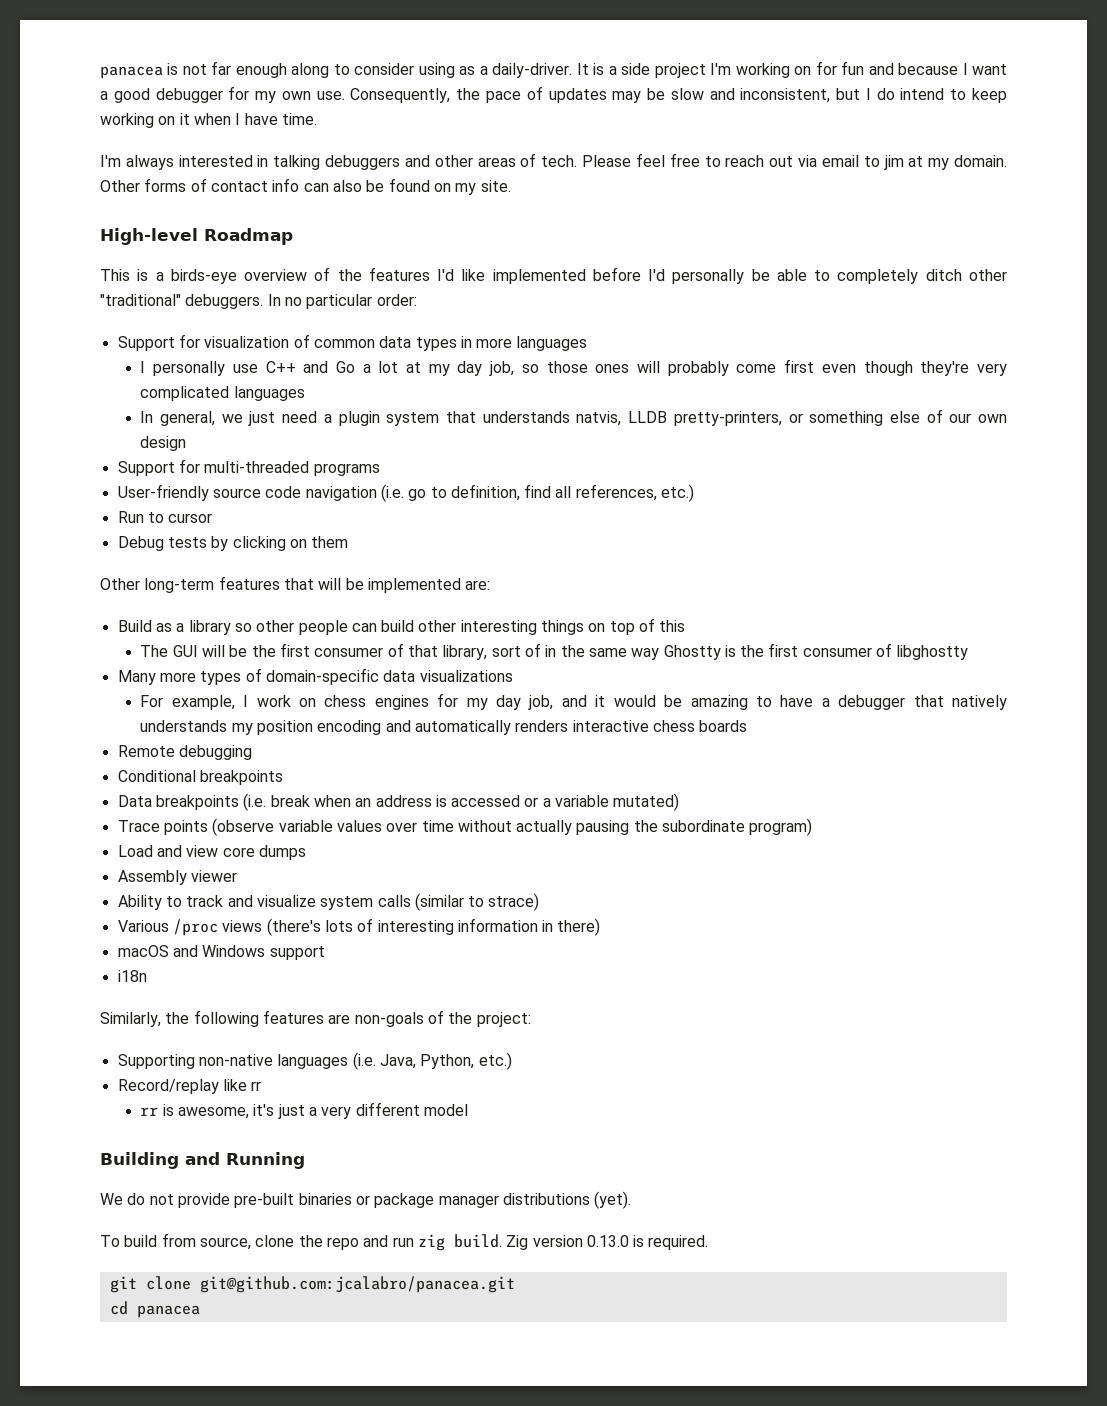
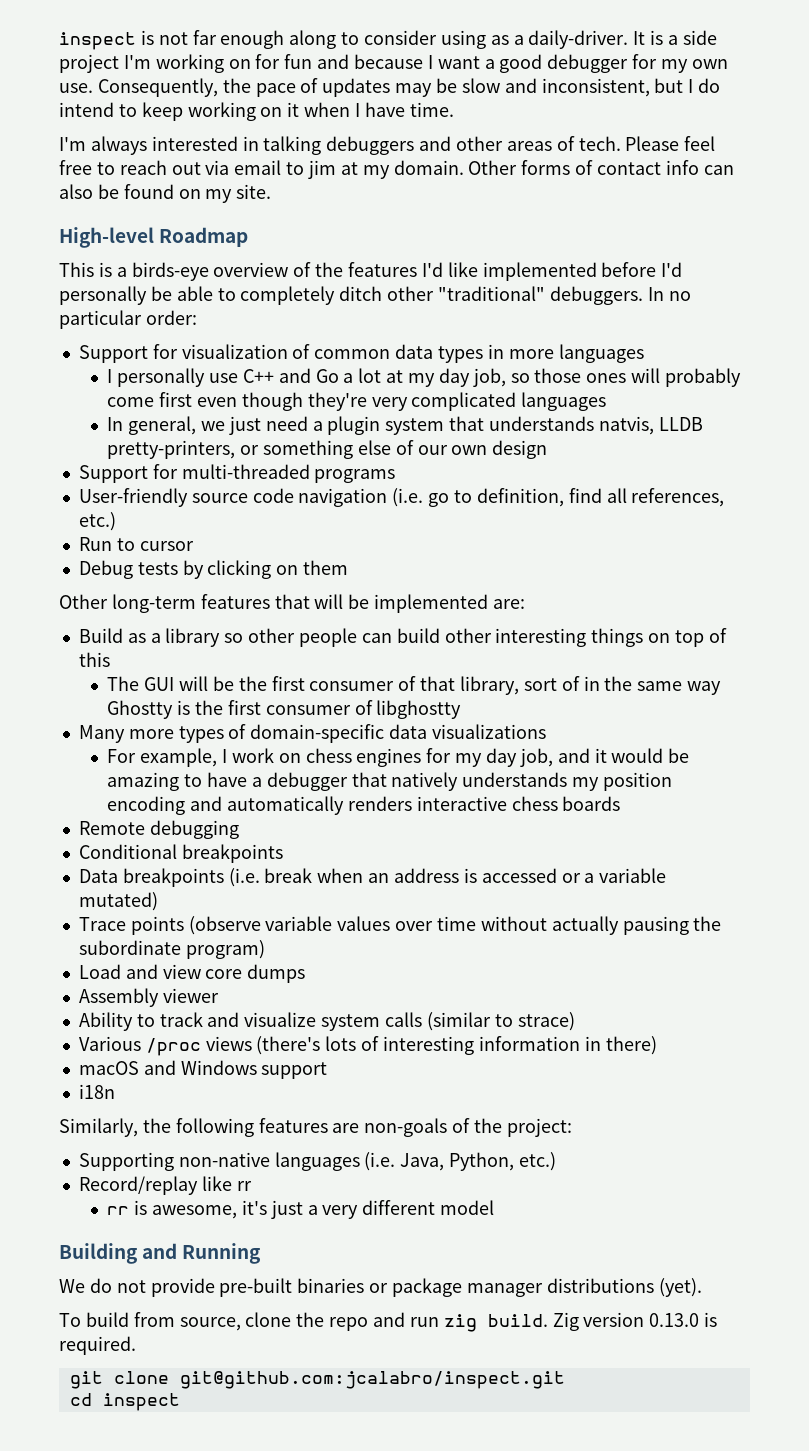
- panacea is not far enough along to consider using as a daily-driver.
+ inspect is not far enough along to consider using as a daily-driver.
- git clone git@github.com:jcalabro/panacea.git
+ git clone git@github.com:jcalabro/inspect.git
- cd panacea
+ cd inspect

